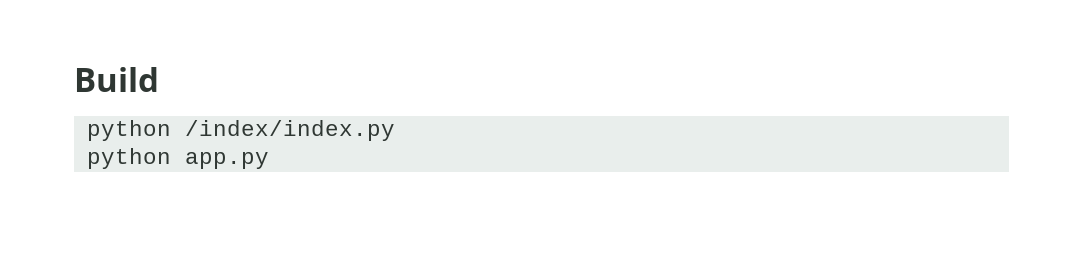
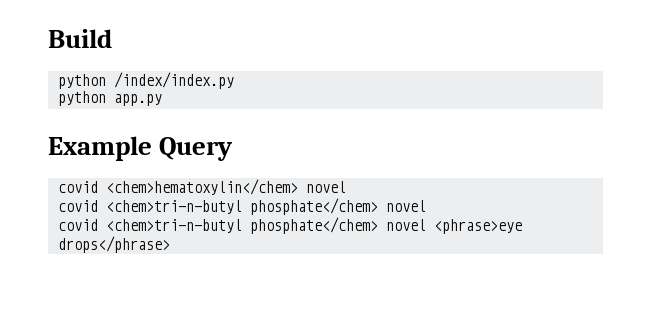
+ Example Query
+ covid <chem>hematoxylin</chem> novel
+ covid <chem>tri-n-butyl phosphate</chem> novel
+ covid <chem>tri-n-butyl phosphate</chem> novel <phrase>eye drops</phrase>

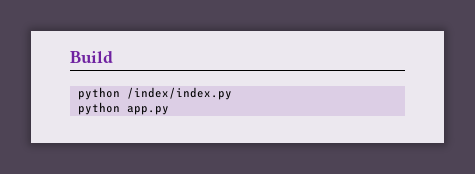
- Example Query
- covid <chem>hematoxylin</chem> novel
- covid <chem>tri-n-butyl phosphate</chem> novel
- covid <chem>tri-n-butyl phosphate</chem> novel <phrase>eye drops</phrase>

